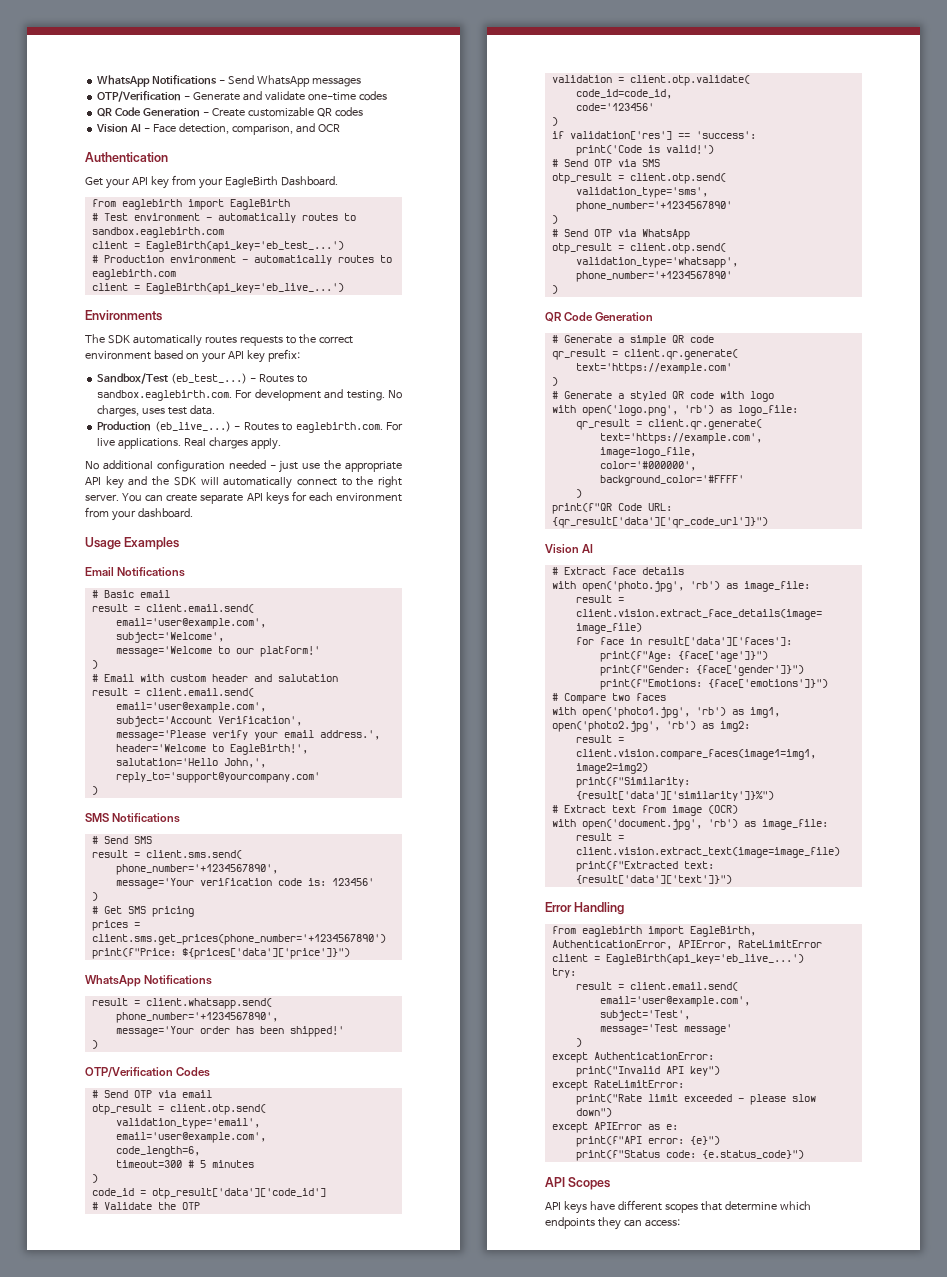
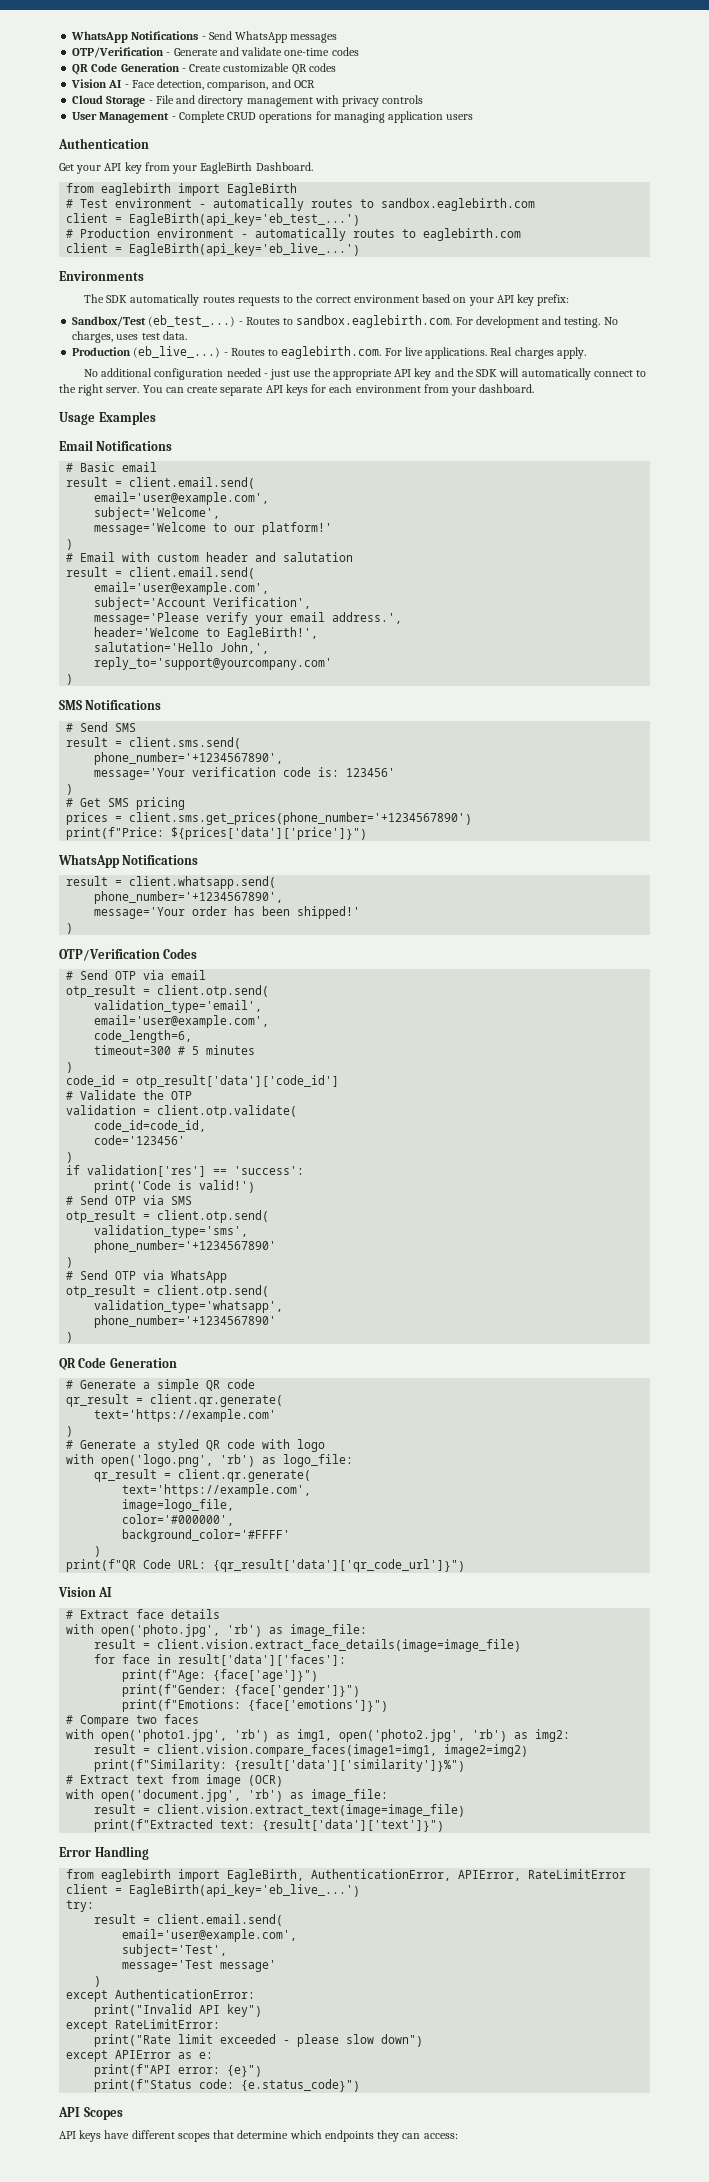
+ Cloud Storage - File and directory management with privacy controls
+ User Management - Complete CRUD operations for managing application users

